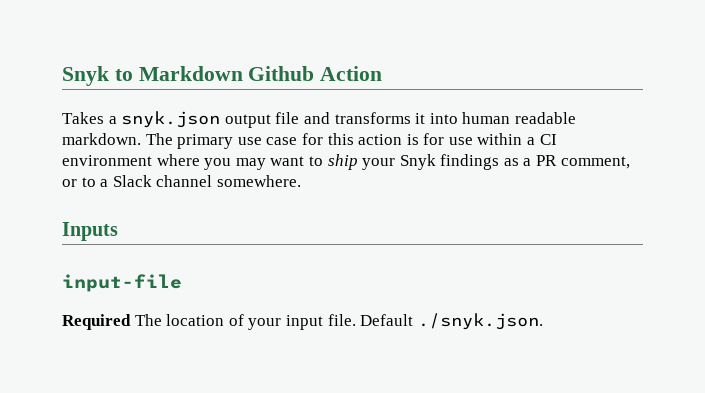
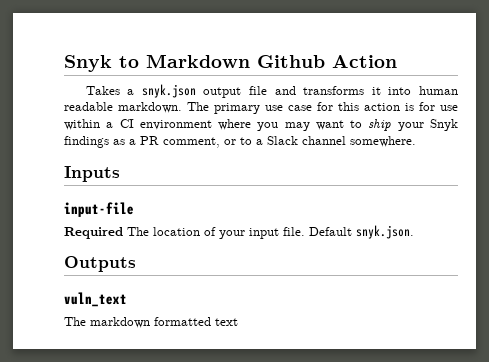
- Default ./snyk.json.
+ Default snyk.json.
+ Outputs
+ vuln_text
+ The markdown formatted text

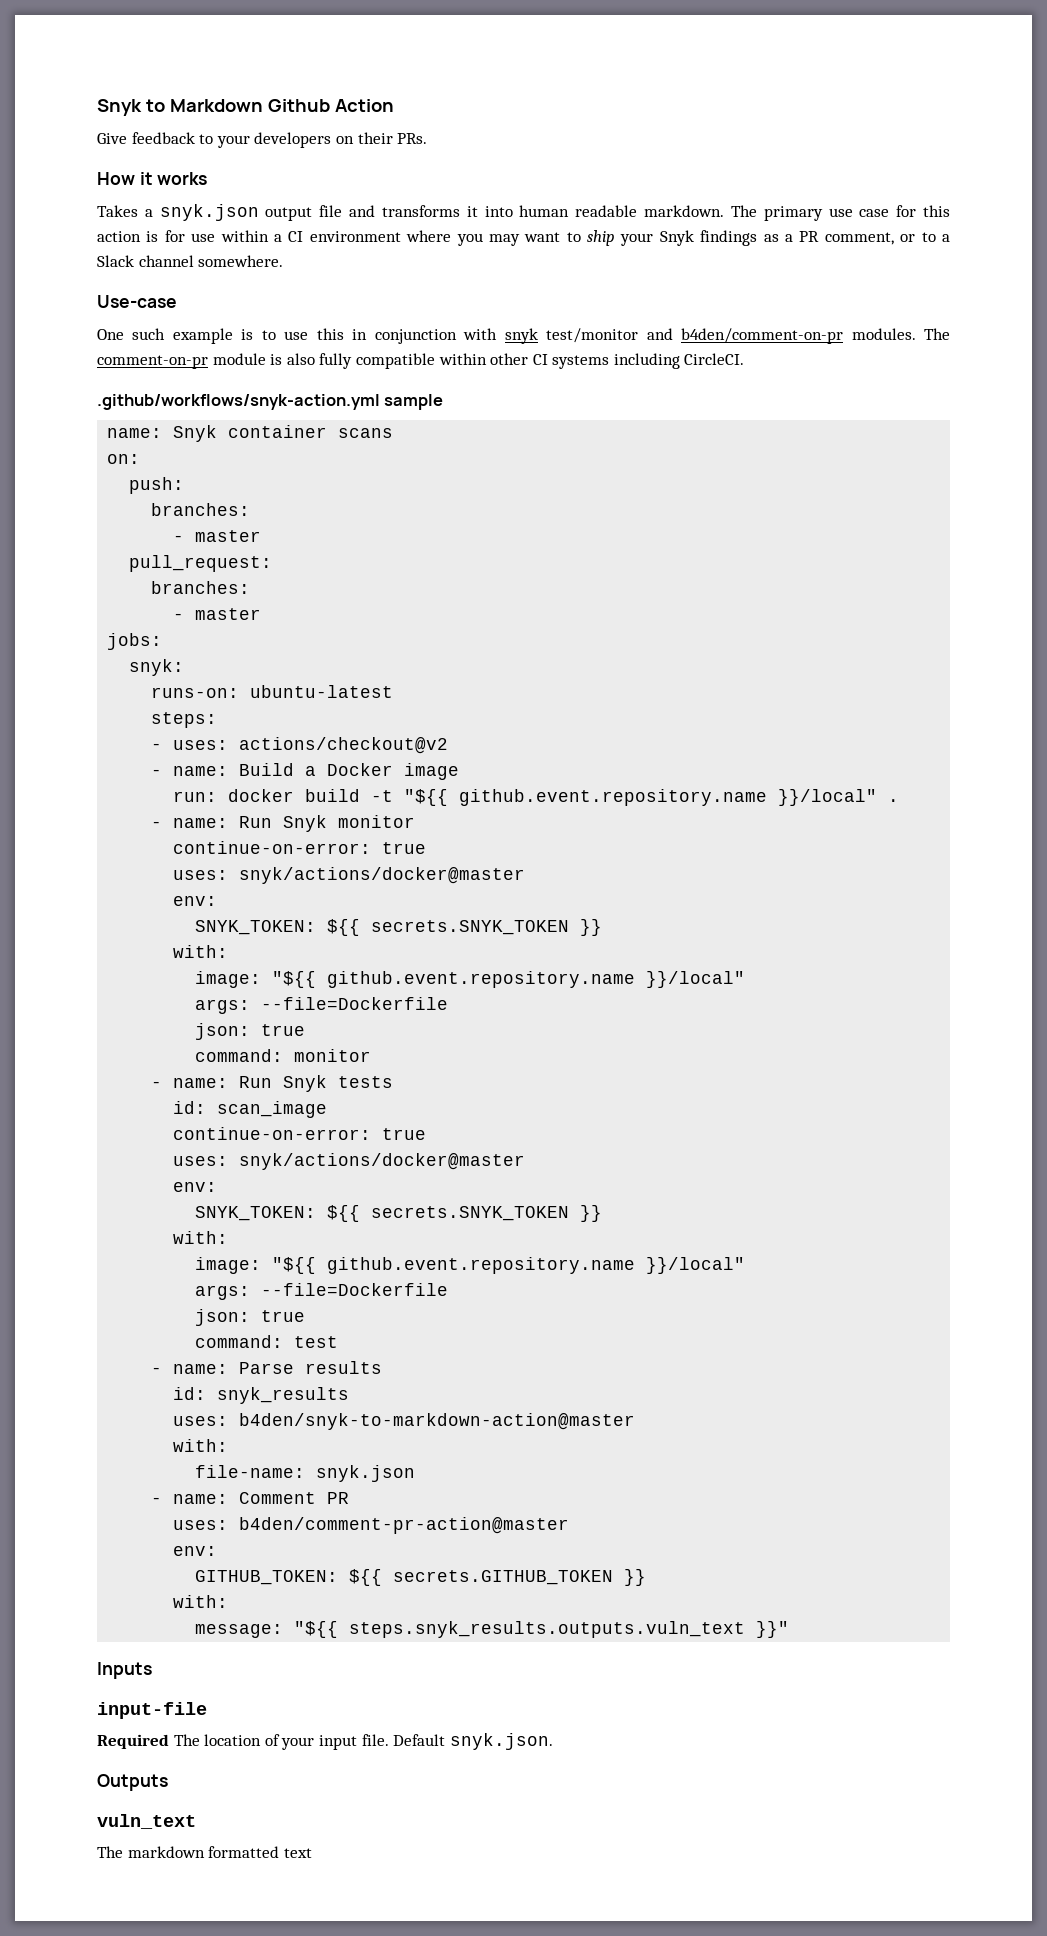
+ Give feedback to your developers on their PRs.
+ How it works
+ Use-case
+ One such example is to use this in conjunction with snyk test/monitor and b4den/comment-on-pr modules. The comment-on-pr module is also fully compatible within other CI systems including CircleCI.
+ .github/workflows/snyk-action.yml sample
+ name: Snyk container scans
+ on:
+ push:
+ branches:
+ - master
+ pull_request:
+ branches:
+ - master
+ jobs:
+ snyk:
+ runs-on: ubuntu-latest
+ steps:
+ - uses: actions/checkout@v2
+ - name: Build a Docker image
+ run: docker build -t "${{ github.event.repository.name }}/local" .
+ - name: Run Snyk monitor
+ continue-on-error: true
+ uses: snyk/actions/docker@master
+ env:
+ SNYK_TOKEN: ${{ secrets.SNYK_TOKEN }}
+ with:
+ image: "${{ github.event.repository.name }}/local"
+ args: --file=Dockerfile
+ json: true
+ command: monitor
+ - name: Run Snyk tests
+ id: scan_image
+ continue-on-error: true
+ uses: snyk/actions/docker@master
+ env:
+ SNYK_TOKEN: ${{ secrets.SNYK_TOKEN }}
+ with:
+ image: "${{ github.event.repository.name }}/local"
+ args: --file=Dockerfile
+ json: true
+ command: test
+ - name: Parse results
+ id: snyk_results
+ uses: b4den/snyk-to-markdown-action@master
+ with:
+ file-name: snyk.json
+ - name: Comment PR
+ uses: b4den/comment-pr-action@master
+ env:
+ GITHUB_TOKEN: ${{ secrets.GITHUB_TOKEN }}
+ with:
+ message: "${{ steps.snyk_results.outputs.vuln_text }}"

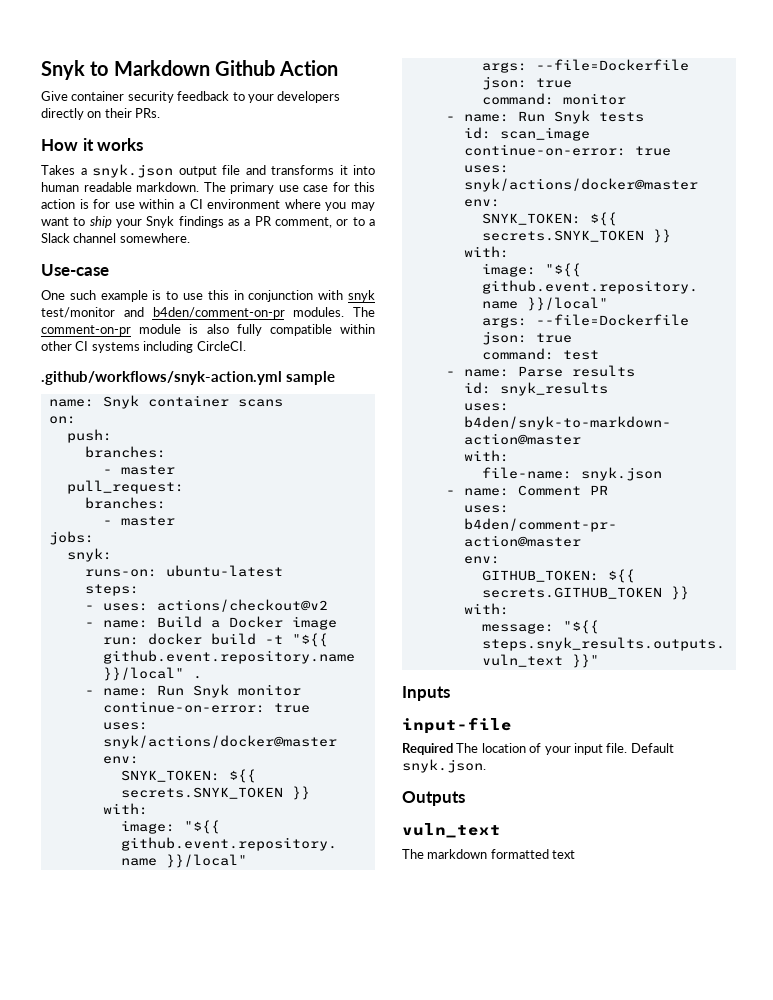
- Give feedback to your developers on their PRs.
+ Give container security feedback to your developers directly on their PRs.

